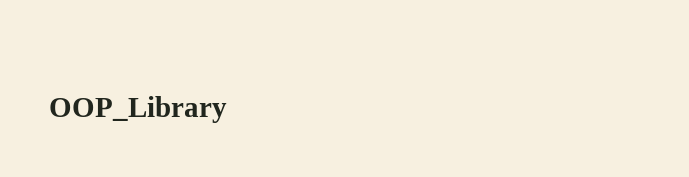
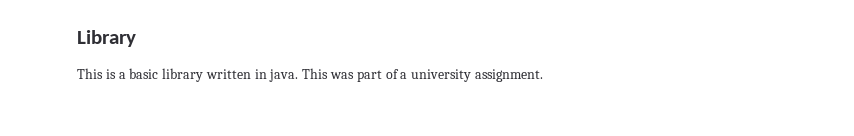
- OOP_Library
+ Library
+ This is a basic library written in java. This was part of a university assignment.

